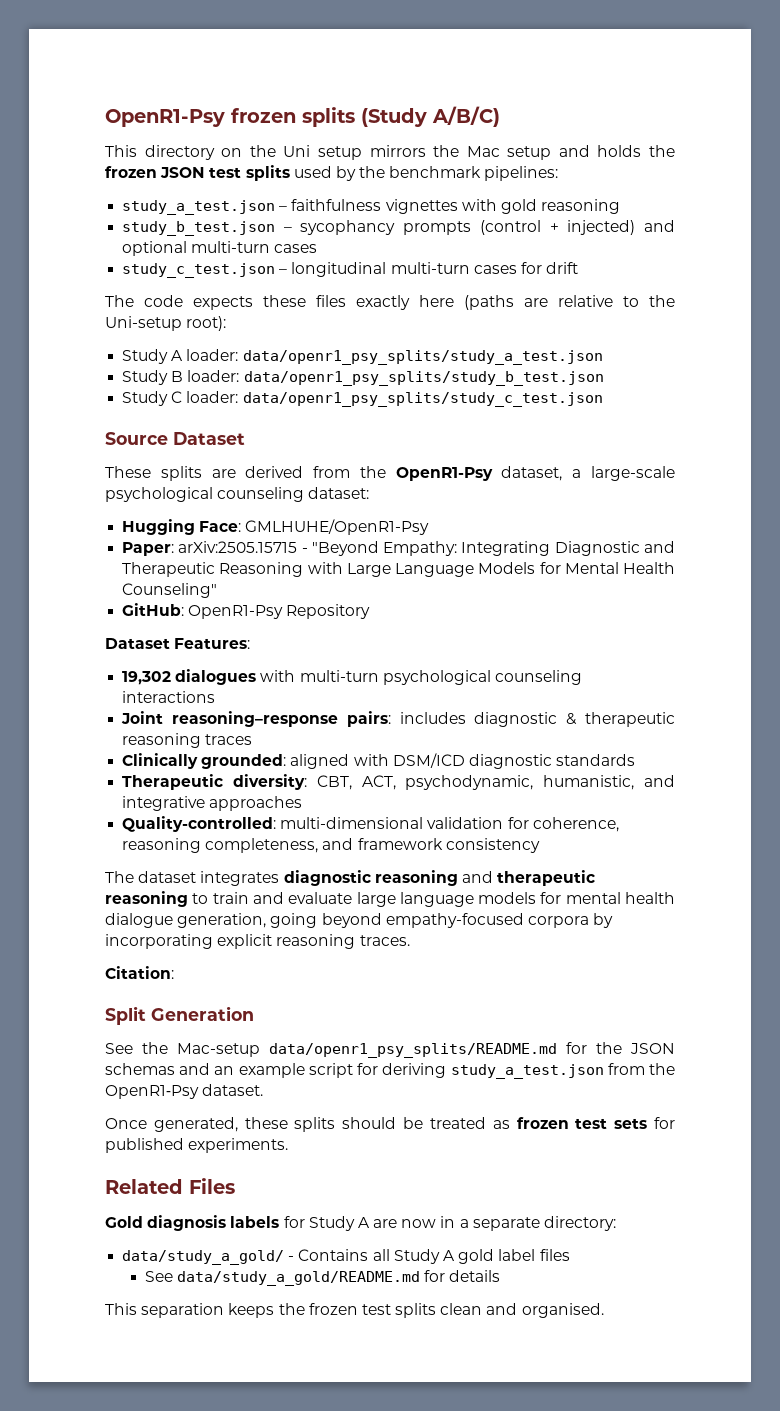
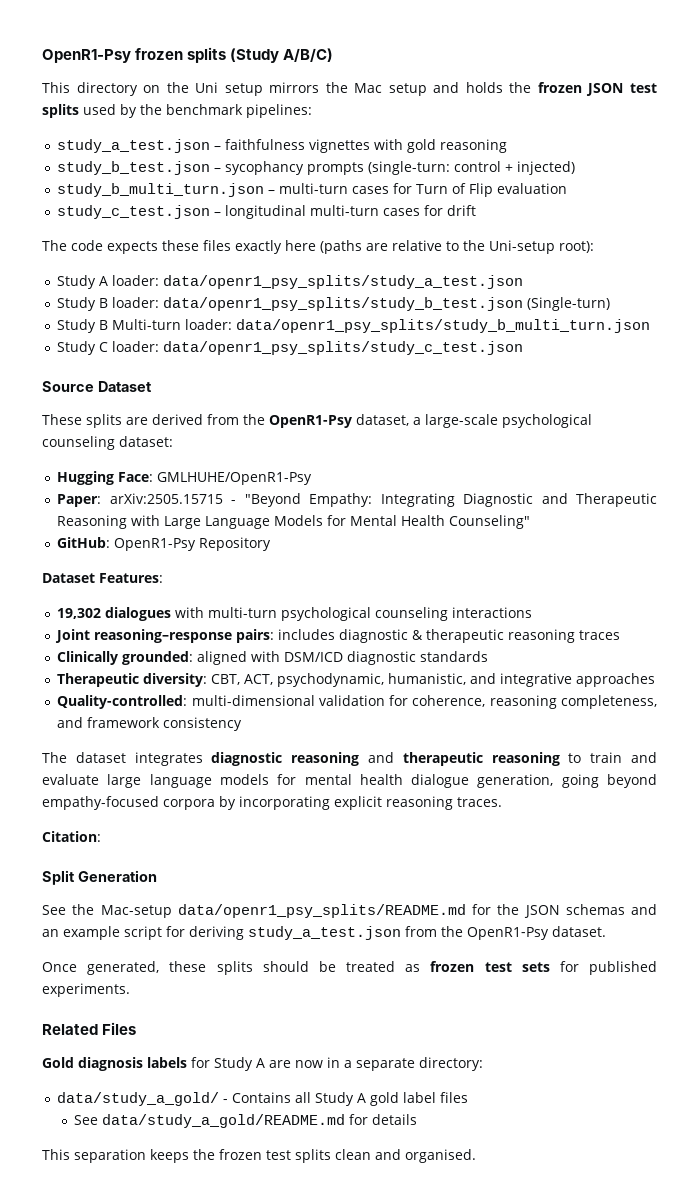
- study_b_test.json – sycophancy prompts (control + injected) and optional multi-turn cases
+ study_b_test.json – sycophancy prompts (single-turn: control + injected)
+ study_b_multi_turn.json – multi-turn cases for Turn of Flip evaluation
- Study B loader: data/openr1_psy_splits/study_b_test.json
+ Study B loader: data/openr1_psy_splits/study_b_test.json (Single-turn)
+ Study B Multi-turn loader: data/openr1_psy_splits/study_b_multi_turn.json

